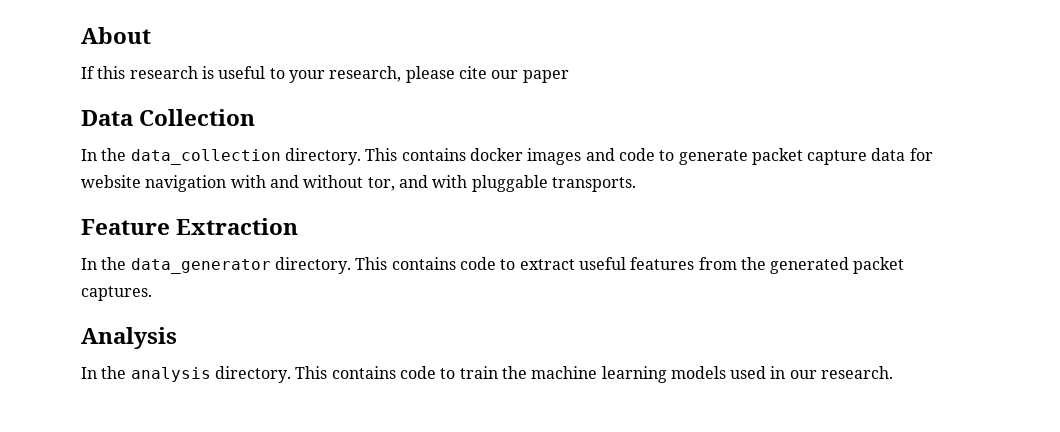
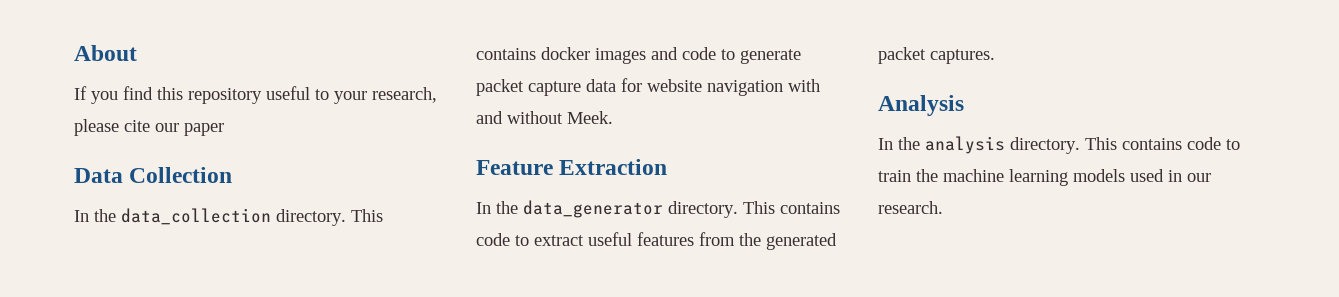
- If this research is useful to your research, please cite our paper
+ If you find this repository useful to your research, please cite our paper
- This contains docker images and code to generate packet capture data for website navigation with and without tor, and with pluggable transports.
+ This contains docker images and code to generate packet capture data for website navigation with and without Meek.

